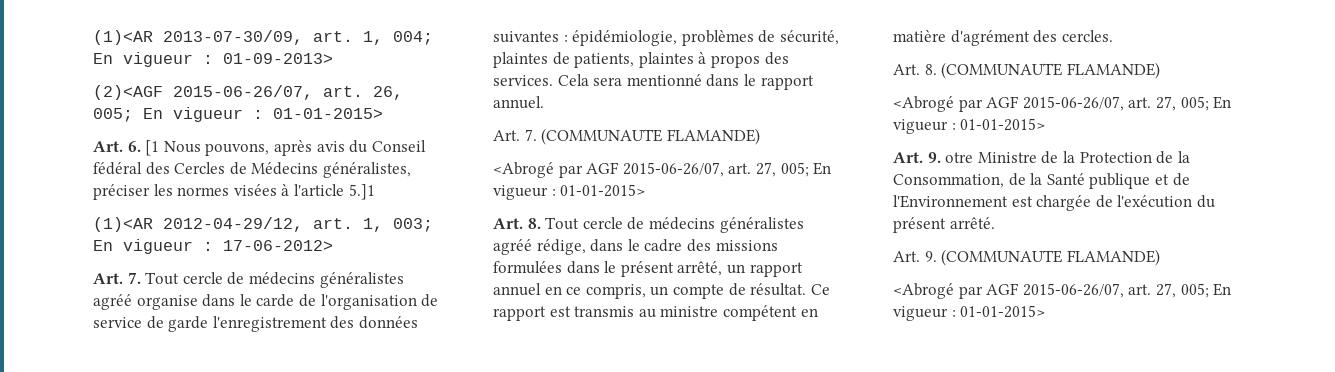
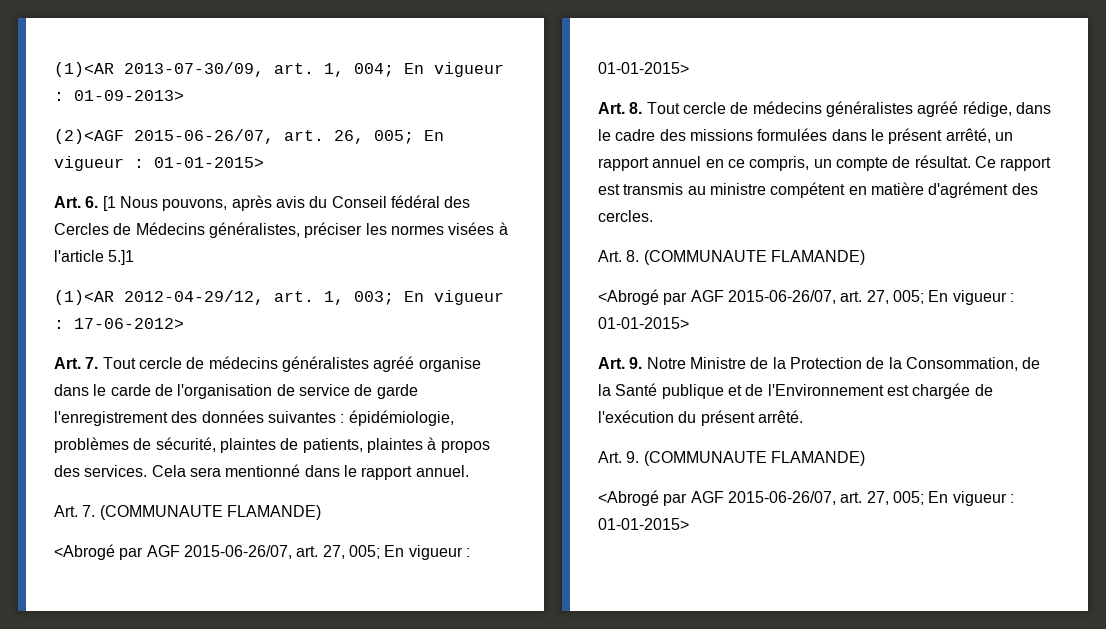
- Art. 9. otre Ministre de la Protection de la Consommation, de la Santé publique et de l'Environnement est chargée de l'exécution du présent arrêté.
+ Art. 9. Notre Ministre de la Protection de la Consommation, de la Santé publique et de l'Environnement est chargée de l'exécution du présent arrêté.

